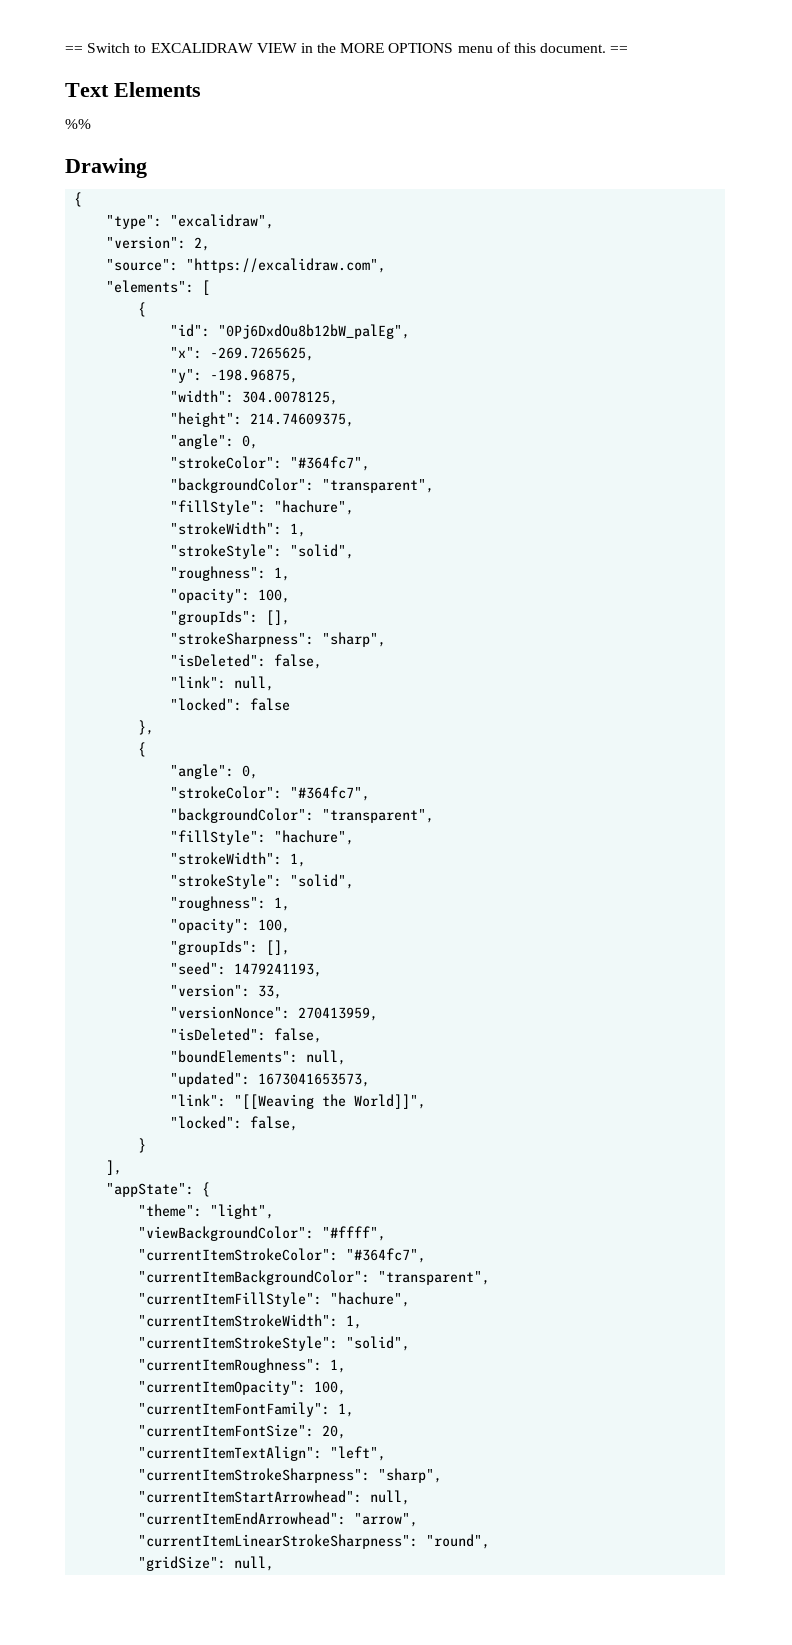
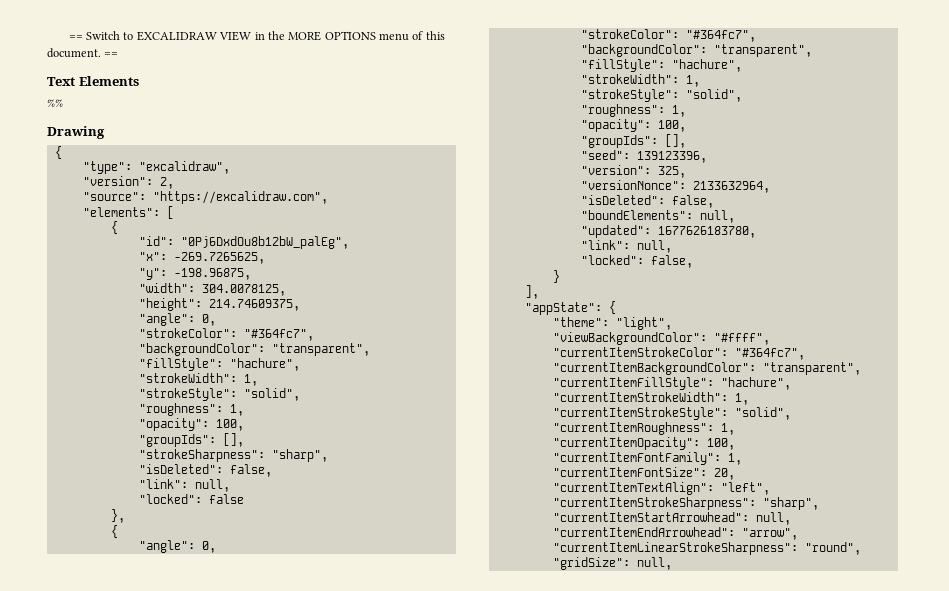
- "seed": 1479241193,
- "version": 33,
+ "seed": 139123396,
+ "version": 325,
- "versionNonce": 270413959,
+ "versionNonce": 2133632964,
- "updated": 1673041653573,
- "link": "[[Weaving the World]]",
+ "updated": 1677626183780,
+ "link": null,

